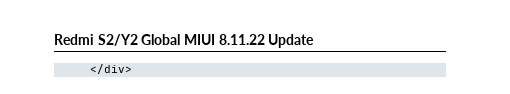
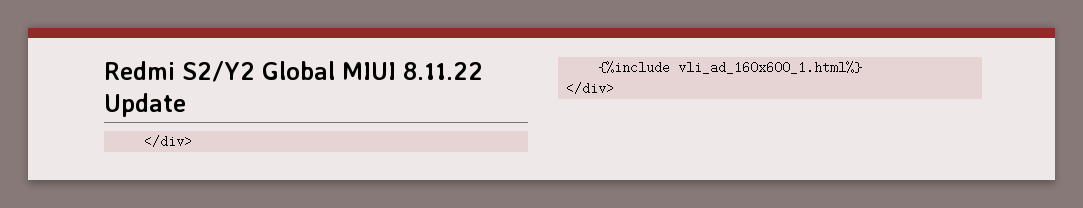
+ {%include vli_ad_160x600_1.html%}
+ </div>

